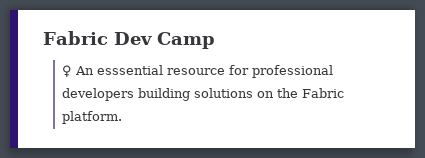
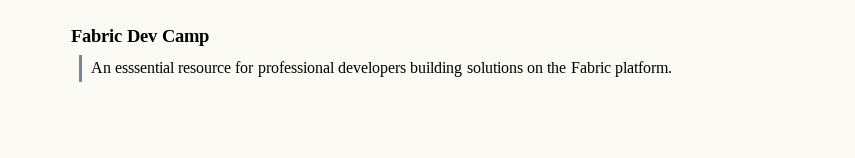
- ♀ An esssential resource for professional developers building solutions on the Fabric platform.
+ An esssential resource for professional developers building solutions on the Fabric platform.

